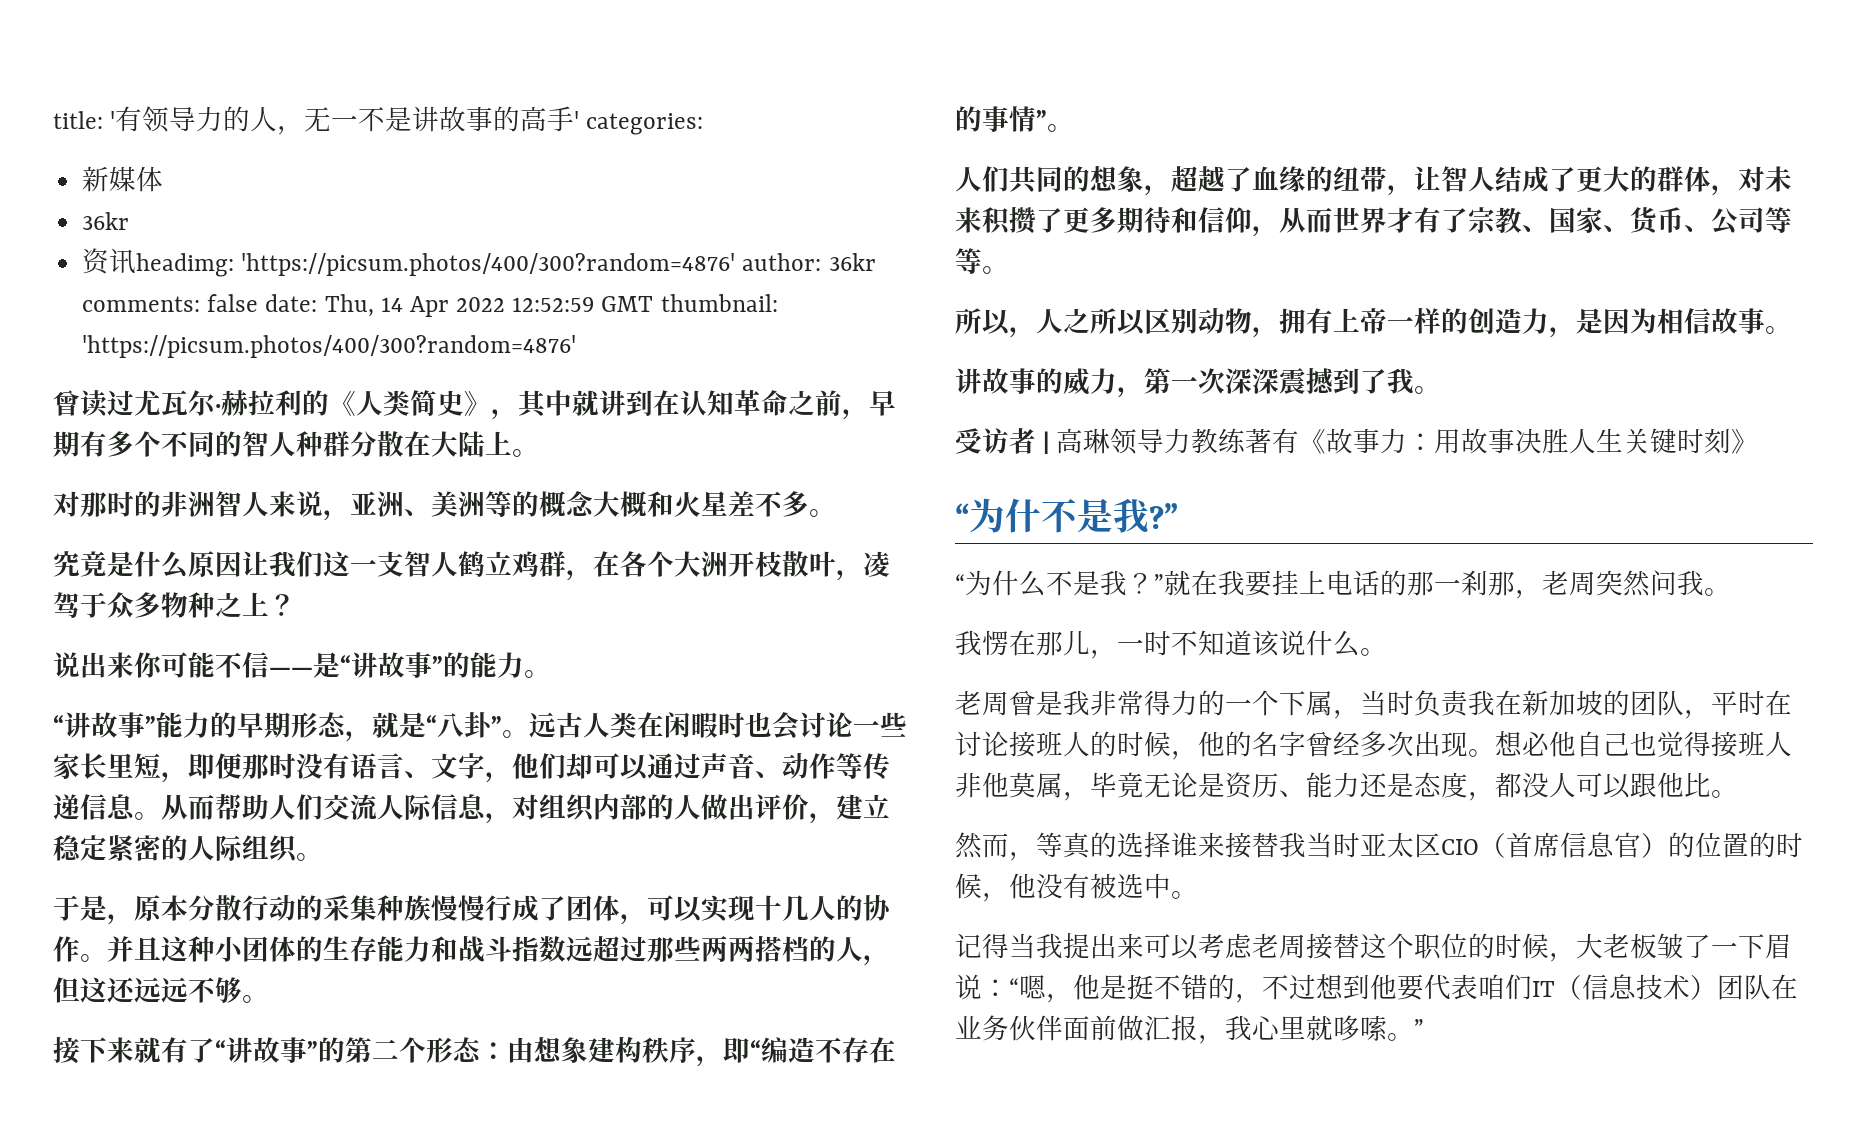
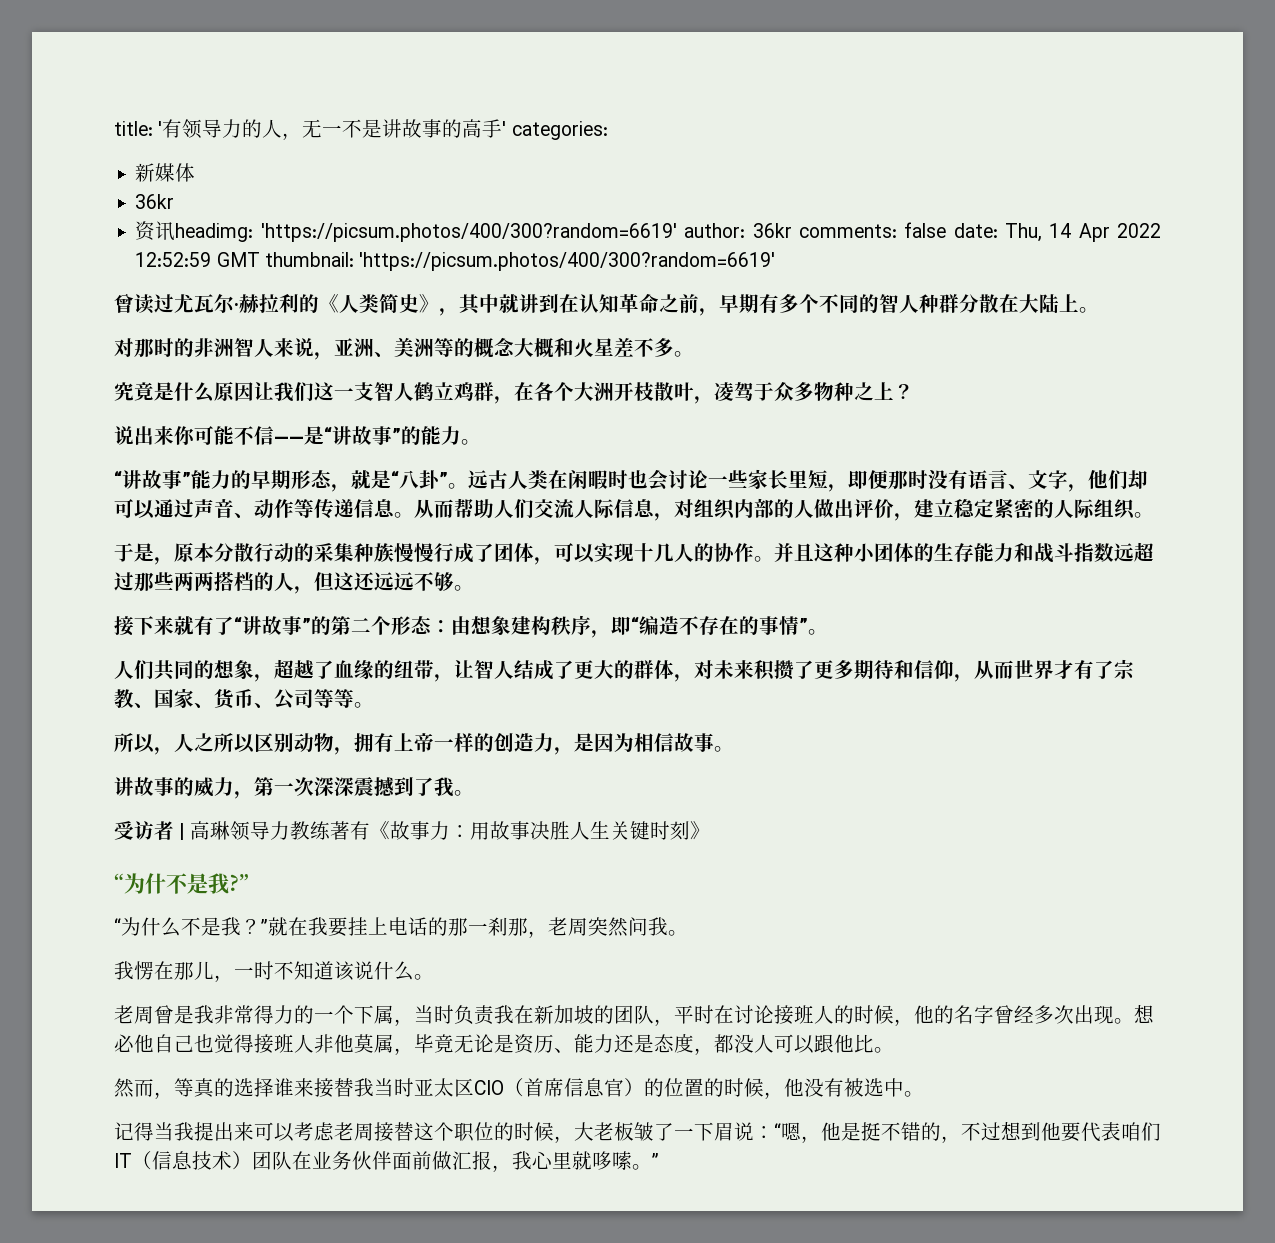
- 资讯headimg: 'https://picsum.photos/400/300?random=4876' author: 36kr comments: false date: Thu, 14 Apr 2022 12:52:59 GMT thumbnail: 'https://picsum.photos/400/300?random=4876'
+ 资讯headimg: 'https://picsum.photos/400/300?random=6619' author: 36kr comments: false date: Thu, 14 Apr 2022 12:52:59 GMT thumbnail: 'https://picsum.photos/400/300?random=6619'

